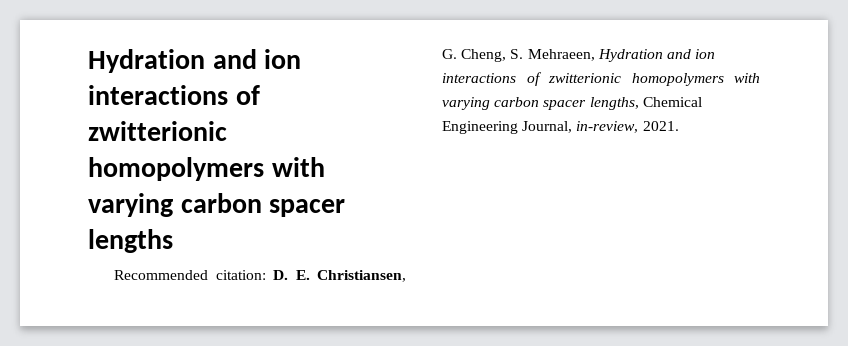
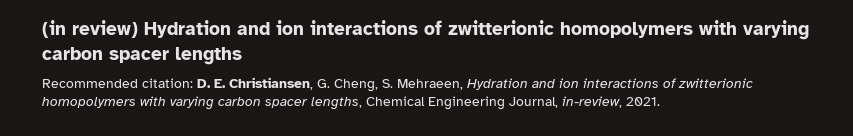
- Hydration and ion interactions of zwitterionic homopolymers with varying carbon spacer lengths
+ (in review) Hydration and ion interactions of zwitterionic homopolymers with varying carbon spacer lengths

